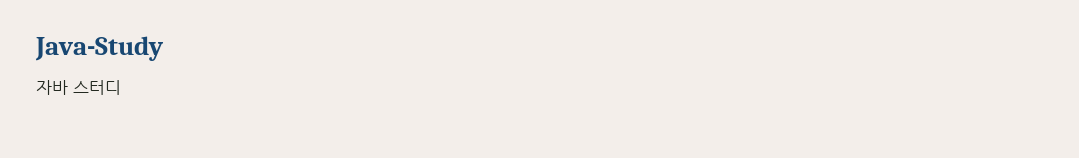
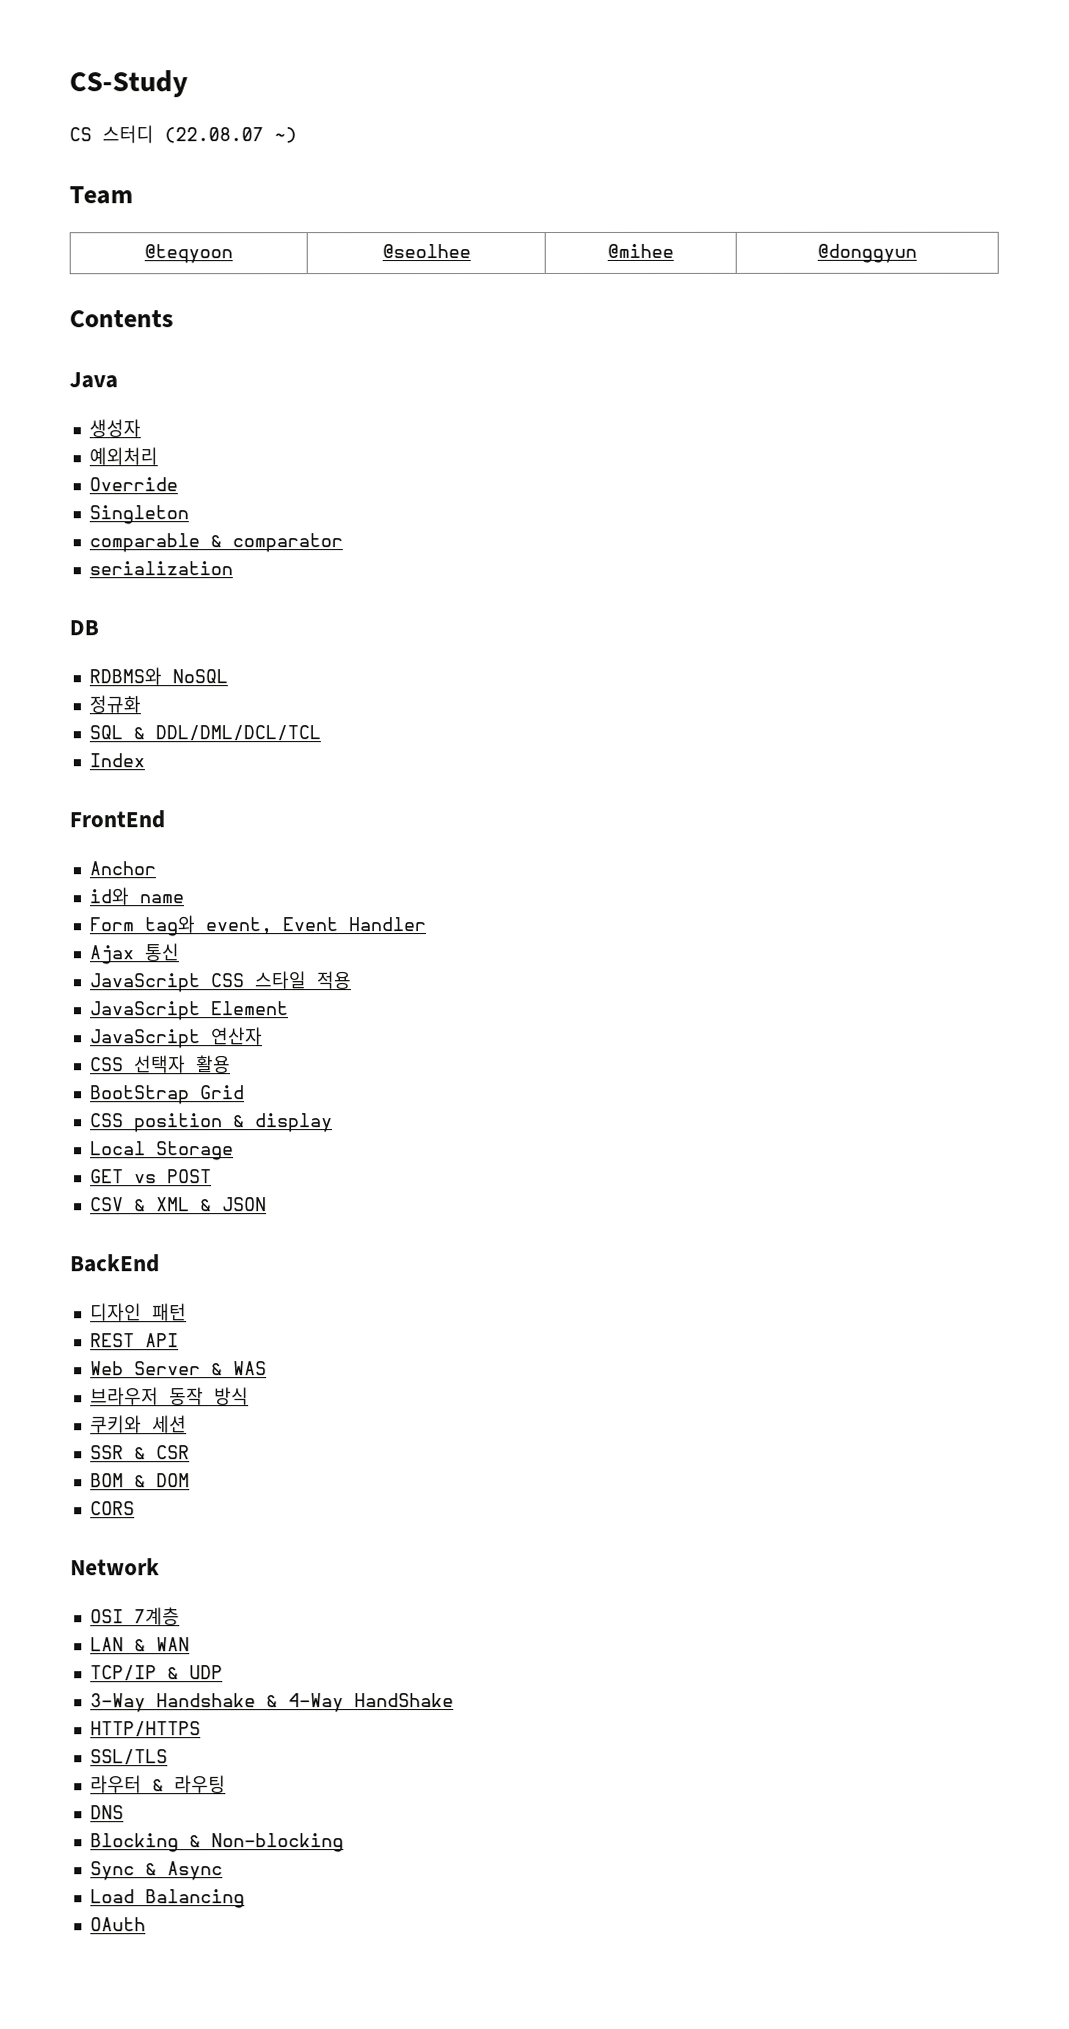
- Java-Study
- 자바 스터디
+ CS-Study
+ CS 스터디 (22.08.07 ~)
+ Team
+ @teqyoon | @seolhee | @mihee | @donggyun
+ Contents
+ Java
+ 생성자
+ 예외처리
+ Override
+ Singleton
+ comparable & comparator
+ serialization
+ DB
+ RDBMS와 NoSQL
+ 정규화
+ SQL & DDL/DML/DCL/TCL
+ Index
+ FrontEnd
+ Anchor
+ id와 name
+ Form tag와 event, Event Handler
+ Ajax 통신
+ JavaScript CSS 스타일 적용
+ JavaScript Element
+ JavaScript 연산자
+ CSS 선택자 활용
+ BootStrap Grid
+ CSS position & display
+ Local Storage
+ GET vs POST
+ CSV & XML & JSON
+ BackEnd
+ 디자인 패턴
+ REST API
+ Web Server & WAS
+ 브라우저 동작 방식
+ 쿠키와 세션
+ SSR & CSR
+ BOM & DOM
+ CORS
+ Network
+ OSI 7계층
+ LAN & WAN
+ TCP/IP & UDP
+ 3-Way Handshake & 4-Way HandShake
+ HTTP/HTTPS
+ SSL/TLS
+ 라우터 & 라우팅
+ DNS
+ Blocking & Non-blocking
+ Sync & Async
+ Load Balancing
+ OAuth

